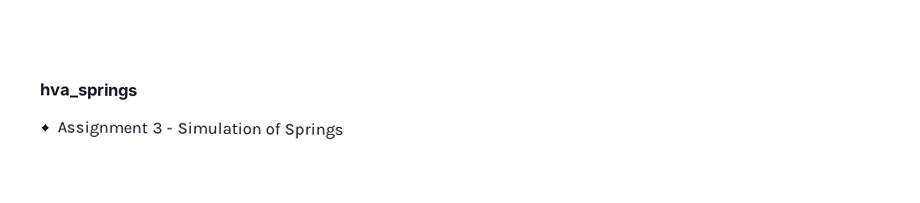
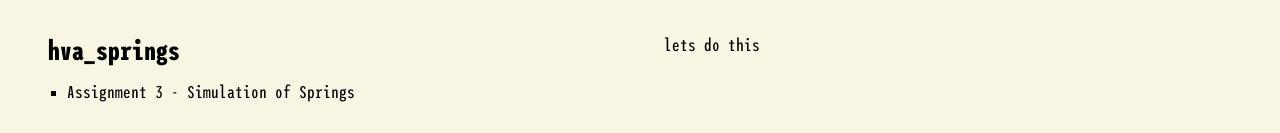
+ lets do this

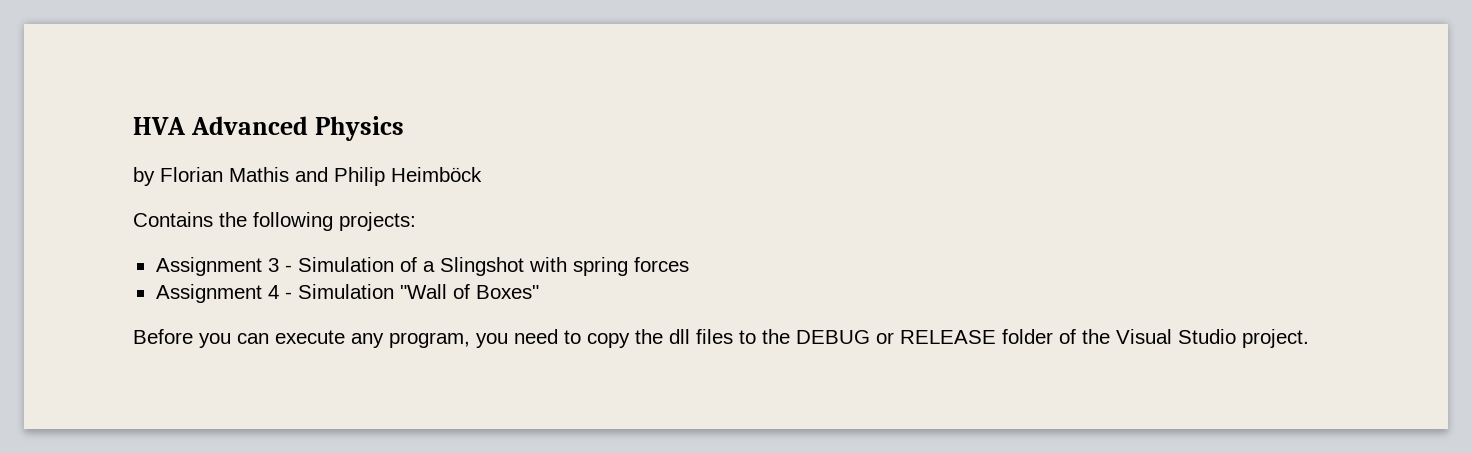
- hva_springs
+ HVA Advanced Physics
+ by Florian Mathis and Philip Heimböck
+ Contains the following projects:
- Assignment 3 - Simulation of Springs
- lets do this
+ Assignment 3 - Simulation of a Slingshot with spring forces
+ Assignment 4 - Simulation "Wall of Boxes"
+ Before you can execute any program, you need to copy the dll files to the DEBUG or RELEASE folder of the Visual Studio project.

